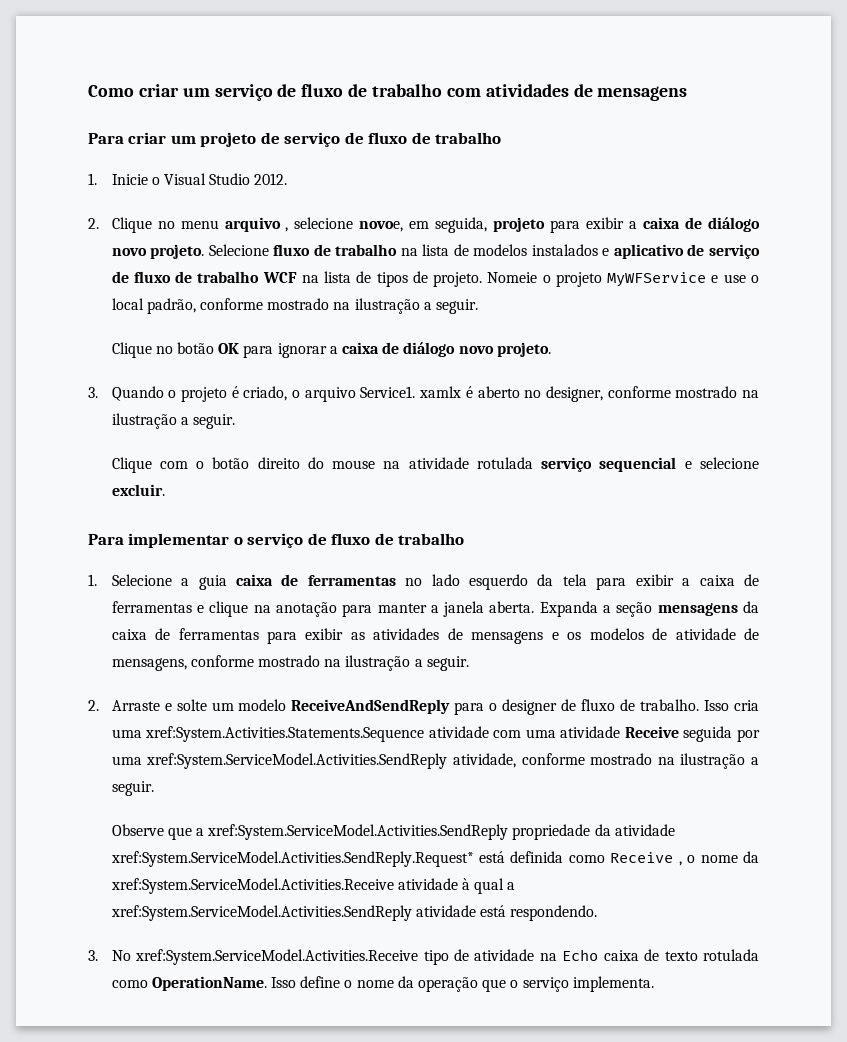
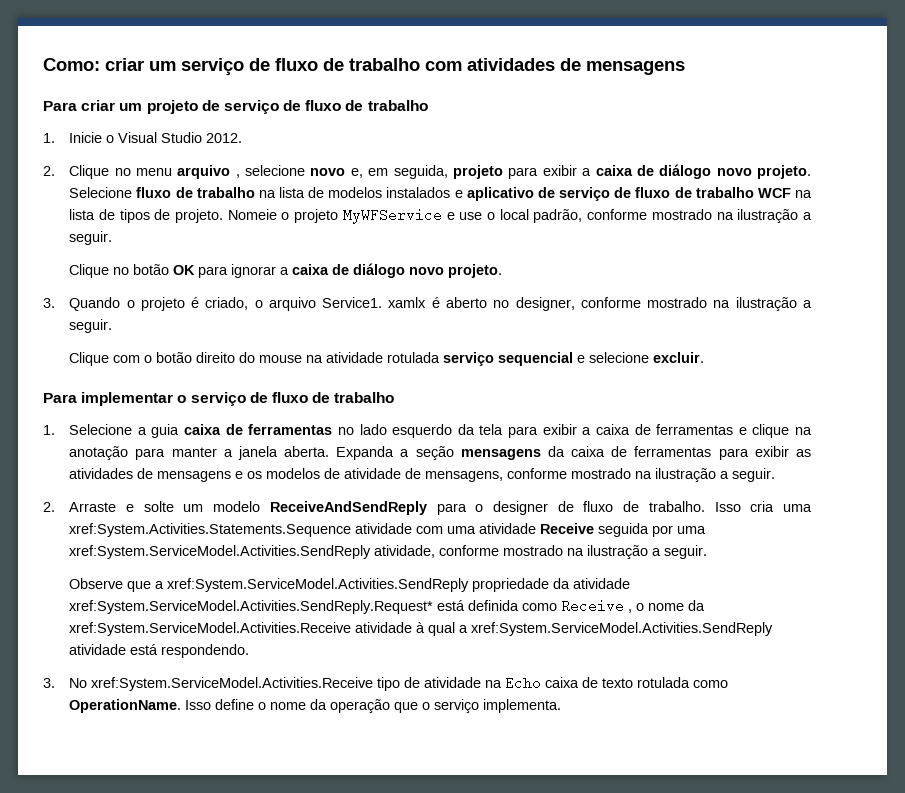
- Como criar um serviço de fluxo de trabalho com atividades de mensagens
+ Como: criar um serviço de fluxo de trabalho com atividades de mensagens
- 2. Clique no menu arquivo , selecione novoe, em seguida, projeto para exibir a caixa de diálogo novo projeto.
+ 2. Clique no menu arquivo , selecione novo e, em seguida, projeto para exibir a caixa de diálogo novo projeto.

